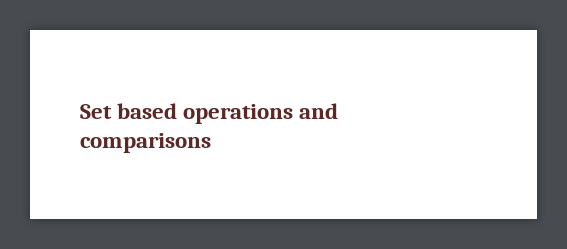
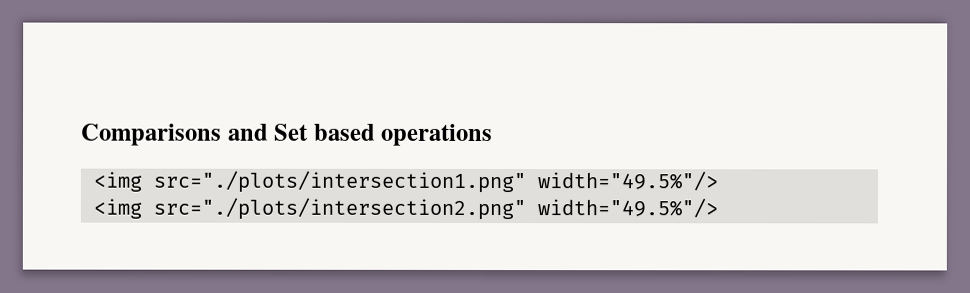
- Set based operations and comparisons
+ Comparisons and Set based operations
+ <img src="./plots/intersection1.png" width="49.5%"/>
+ <img src="./plots/intersection2.png" width="49.5%"/>

